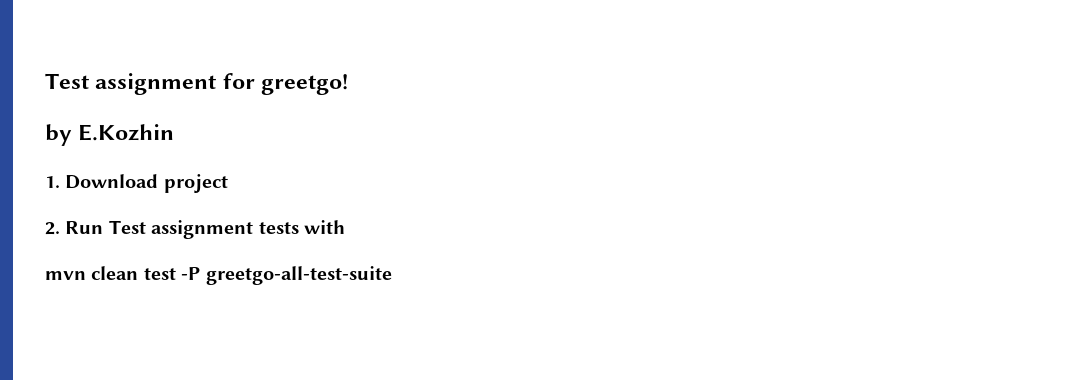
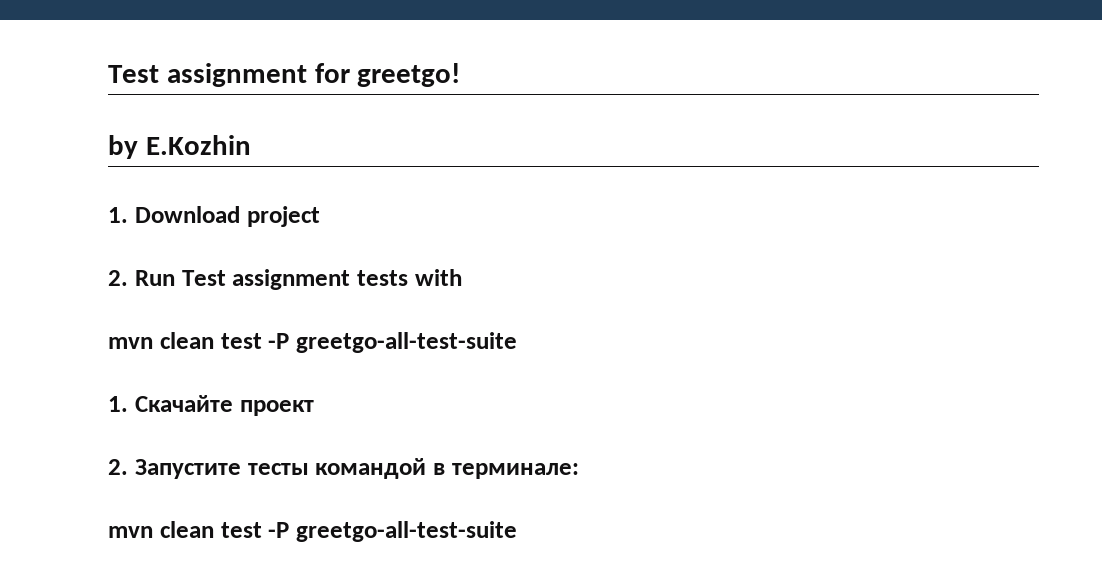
+ 1. Скачайте проект
+ 2. Запустите тесты командой в терминале:
+ mvn clean test -P greetgo-all-test-suite

